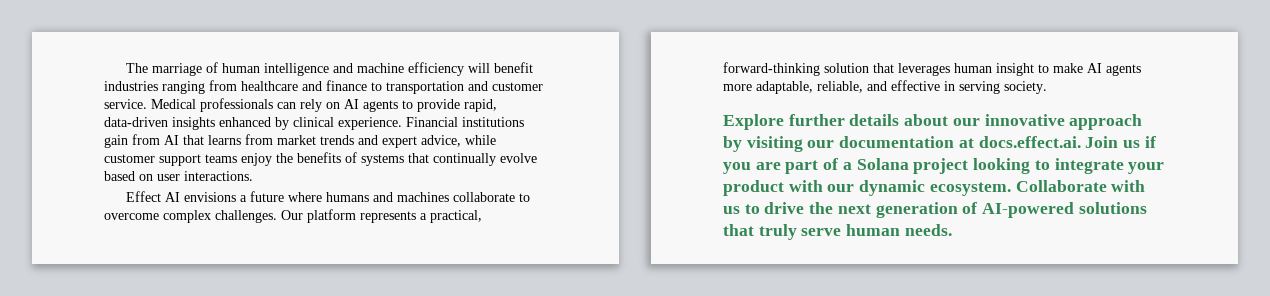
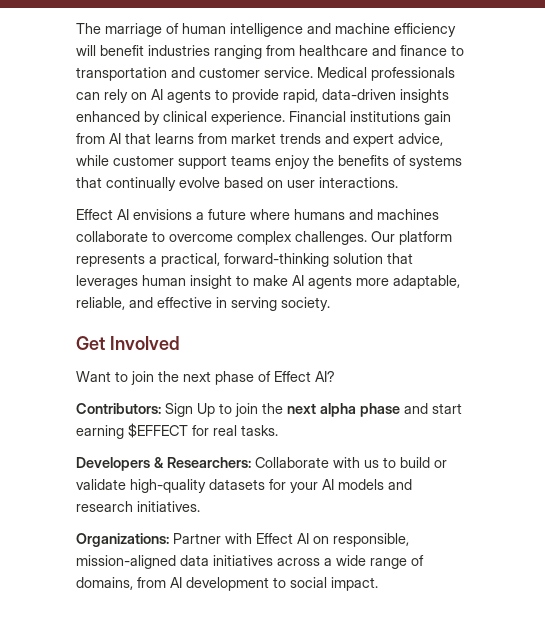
- Explore further details about our innovative approach by visiting our documentation at docs.effect.ai. Join us if you are part of a Solana project looking to integrate your product with our dynamic ecosystem. Collaborate with us to drive the next generation of AI-powered solutions that truly serve human needs.
+ Get Involved
+ Want to join the next phase of Effect AI?
+ Contributors: Sign Up to join the next alpha phase and start earning $EFFECT for real tasks.
+ Developers & Researchers: Collaborate with us to build or validate high-quality datasets for your AI models and research initiatives.
+ Organizations: Partner with Effect AI on responsible, mission-aligned data initiatives across a wide range of domains, from AI development to social impact.

